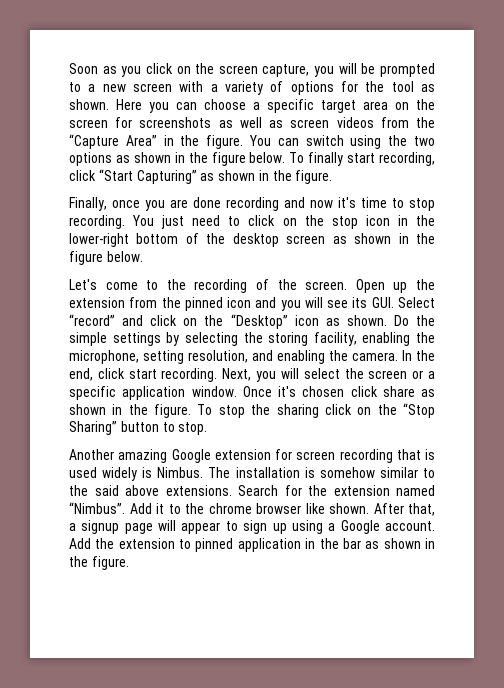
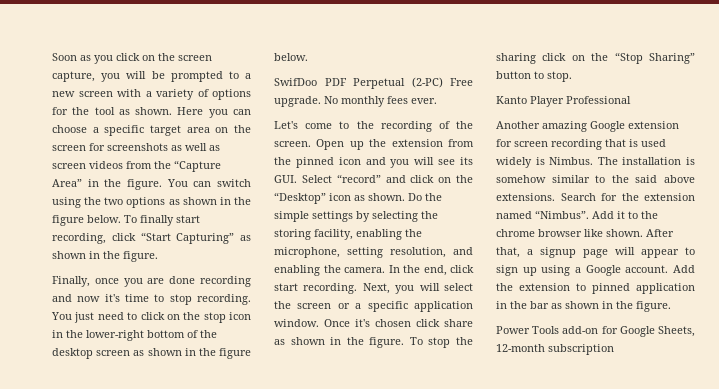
+ SwifDoo PDF Perpetual (2-PC) Free upgrade. No monthly fees ever.
+ Kanto Player Professional
+ Power Tools add-on for Google Sheets, 12-month subscription

